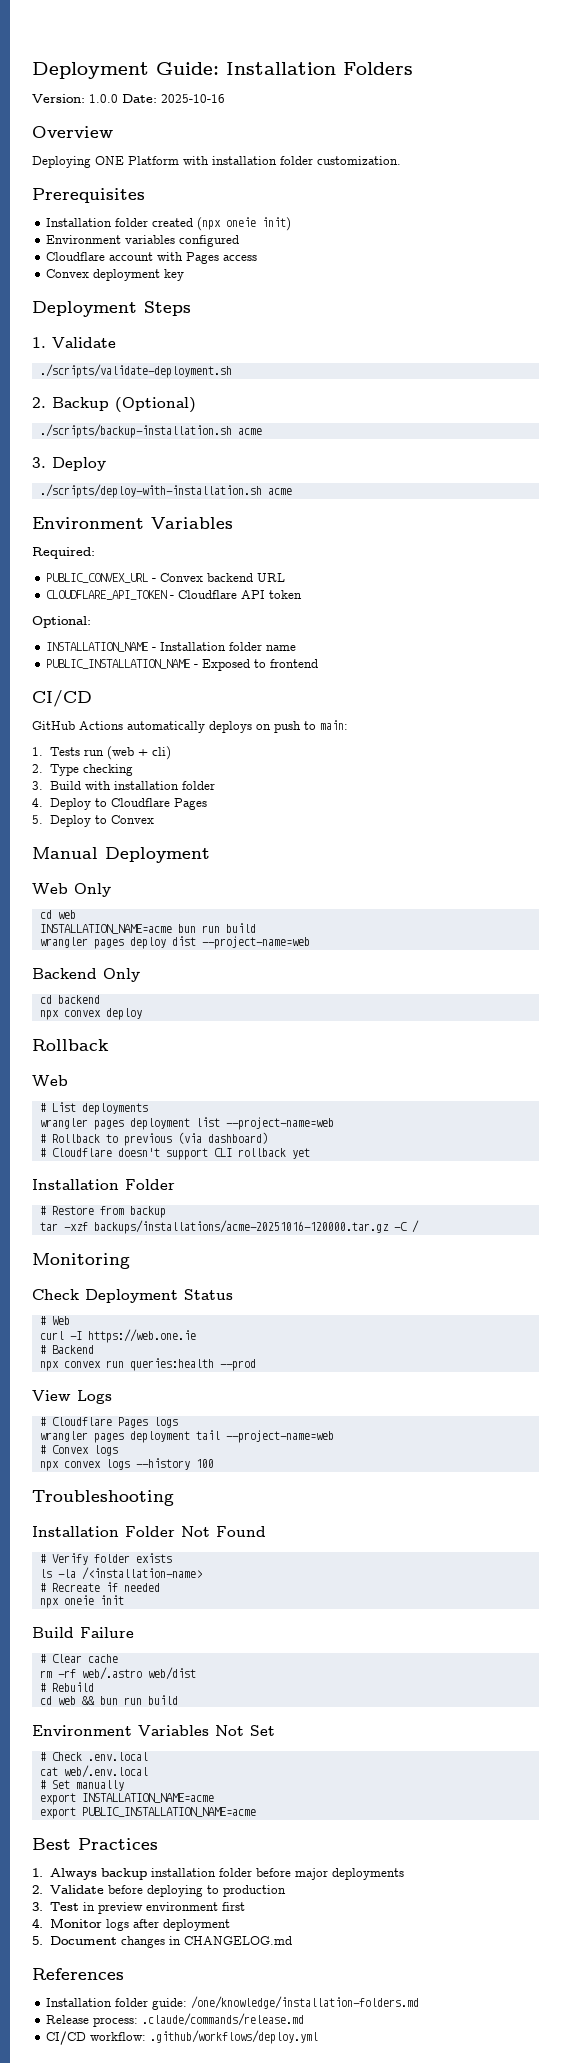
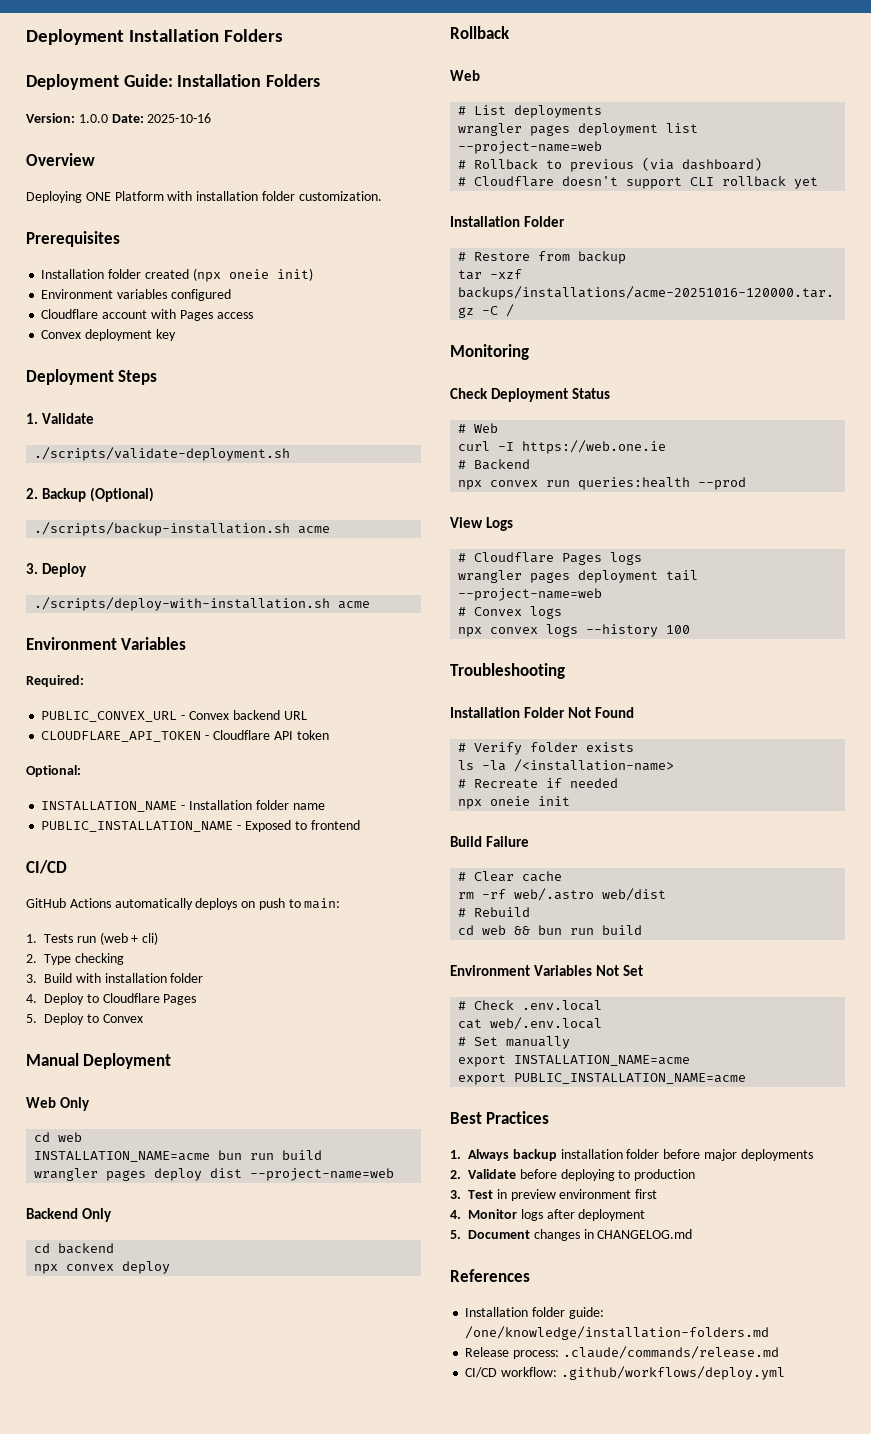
+ Deployment Installation Folders

